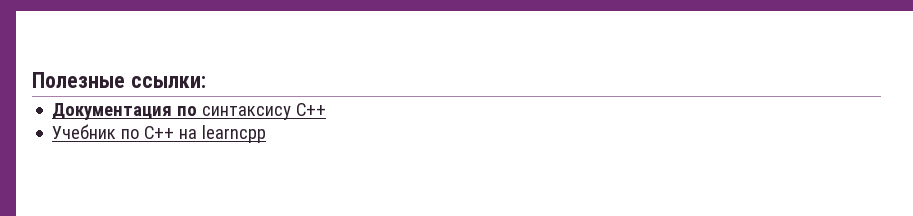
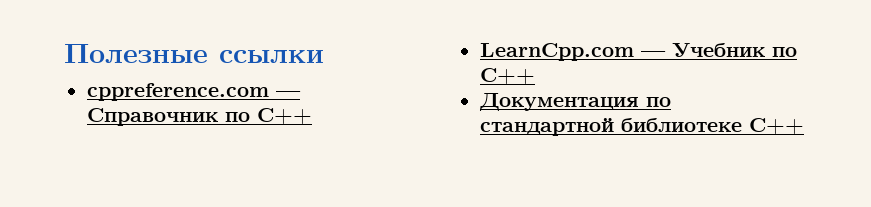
- Полезные ссылки:
+ Полезные ссылки
+ cppreference.com — Справочник по C++
+ LearnCpp.com — Учебник по C++
- Документация по синтаксису C++
- Учебник по C++ на learncpp
+ Документация по стандартной библиотеке C++

